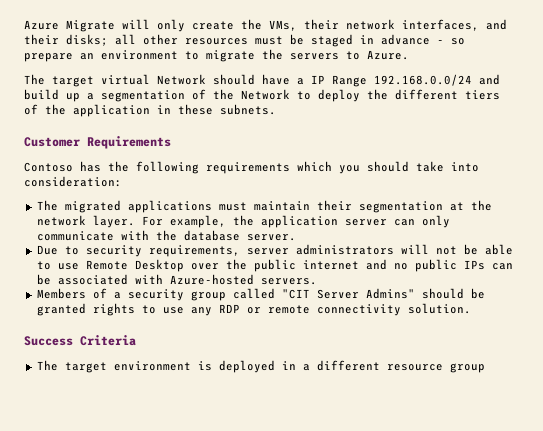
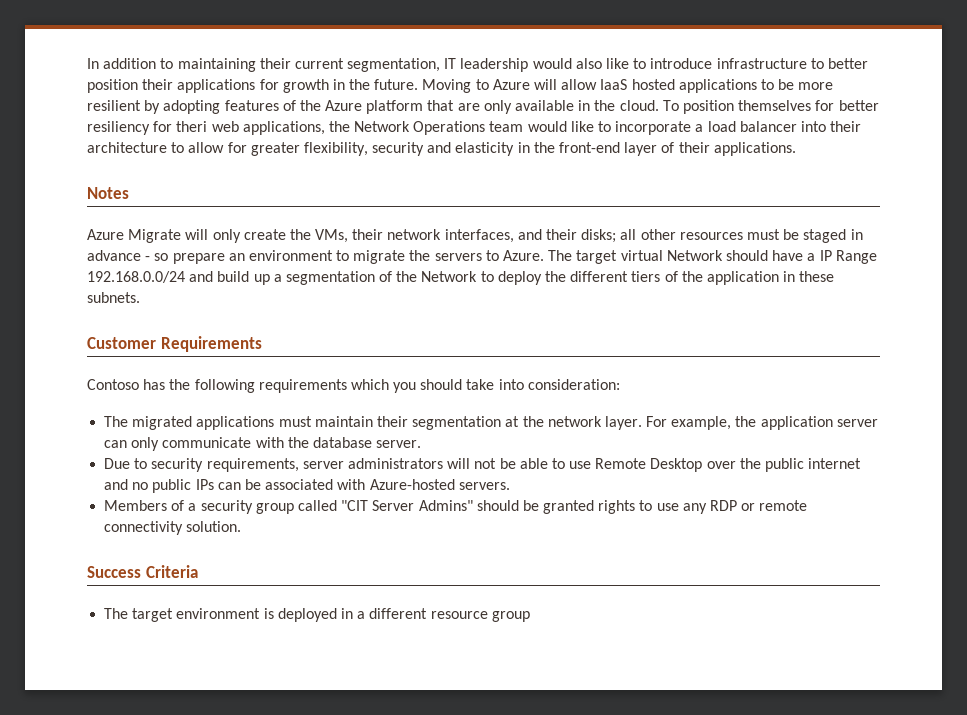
+ In addition to maintaining their current segmentation, IT leadership would also like to introduce infrastructure to better position their applications for growth in the future. Moving to Azure will allow IaaS hosted applications to be more resilient by adopting features of the Azure platform that are only available in the cloud. To position themselves for better resiliency for theri web applications, the Network Operations team would like to incorporate a load balancer into their architecture to allow for greater flexibility, security and elasticity in the front-end layer of their applications.
+ Notes
- all other resources must be staged in advance - so prepare an environment to migrate the servers to Azure.
- The target virtual Network should have a IP Range 192.168.0.0/24 and build up a segmentation of the Network to deploy the different tiers of the application in these subnets.
+ all other resources must be staged in advance - so prepare an environment to migrate the servers to Azure. The target virtual Network should have a IP Range 192.168.0.0/24 and build up a segmentation of the Network to deploy the different tiers of the application in these subnets.

